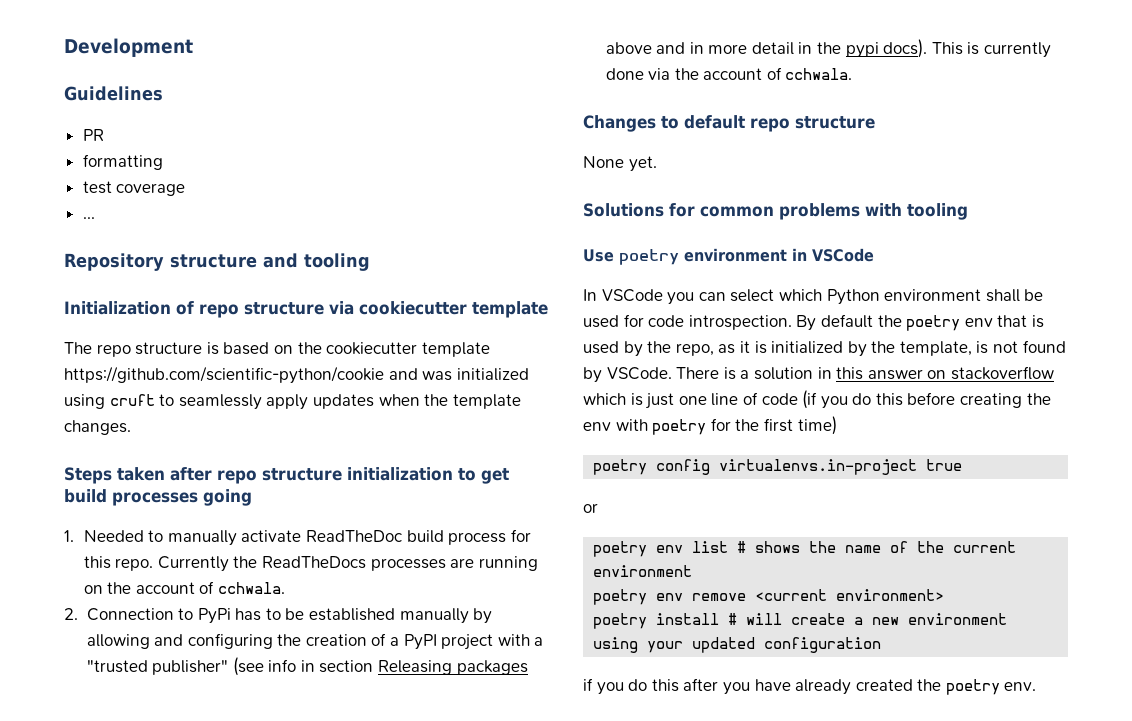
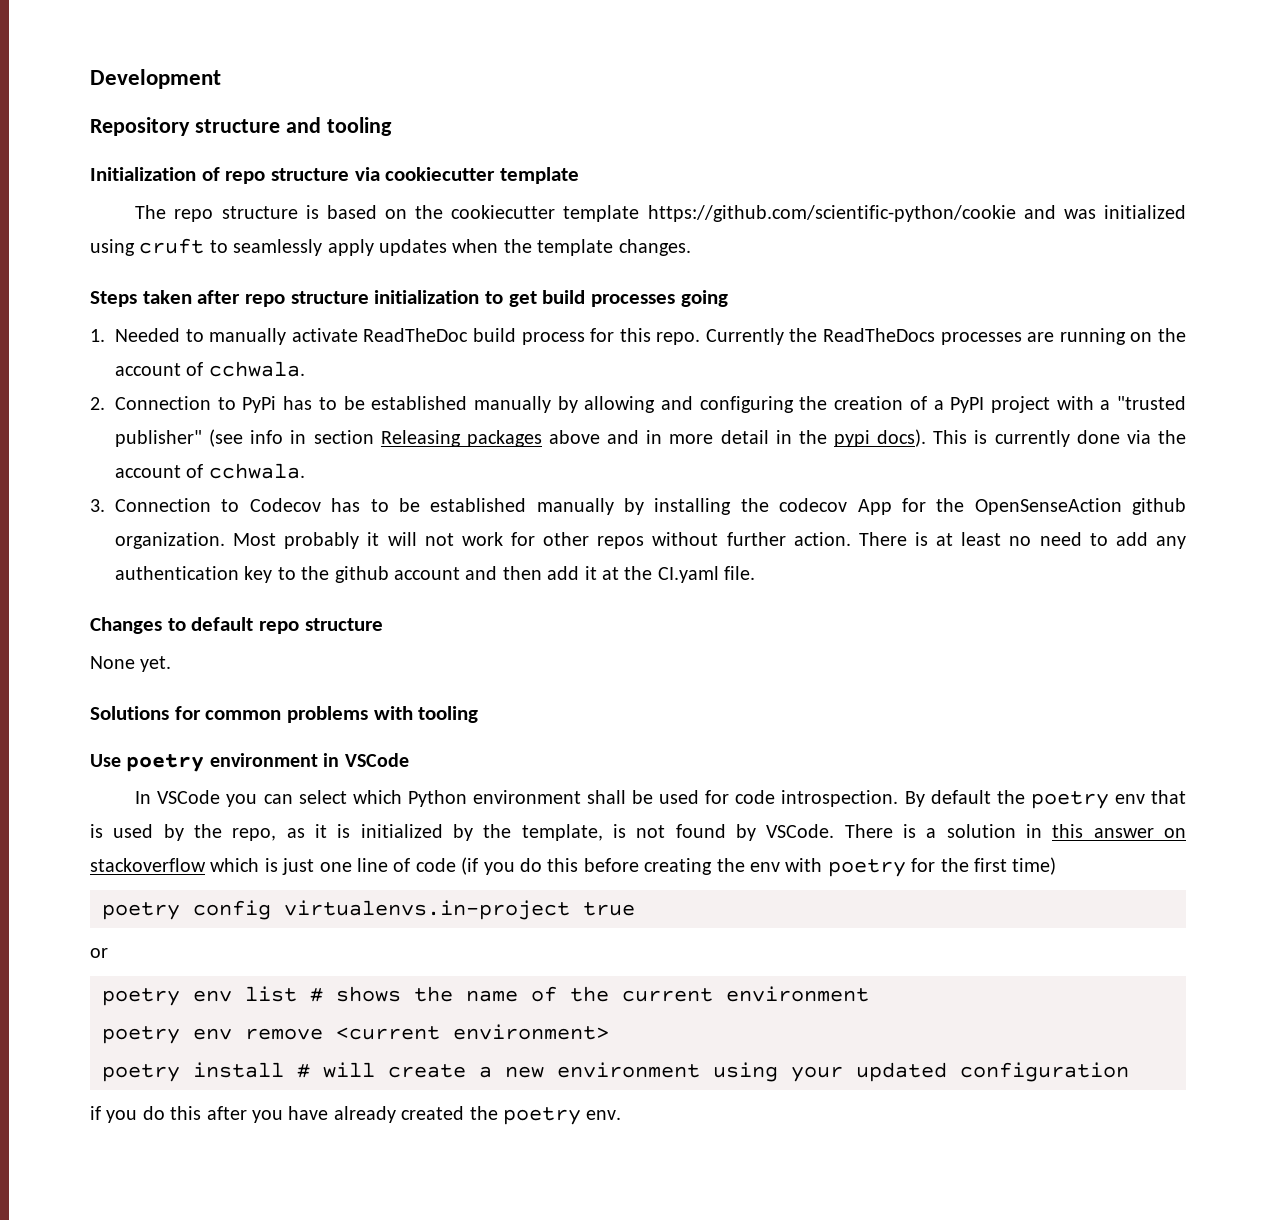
- Guidelines
- PR
- formatting
- test coverage
- ...
+ 3. Connection to Codecov has to be established manually by installing the codecov App for the OpenSenseAction github organization. Most probably it will not work for other repos without further action. There is at least no need to add any authentication key to the github account and then add it at the CI.yaml file.

